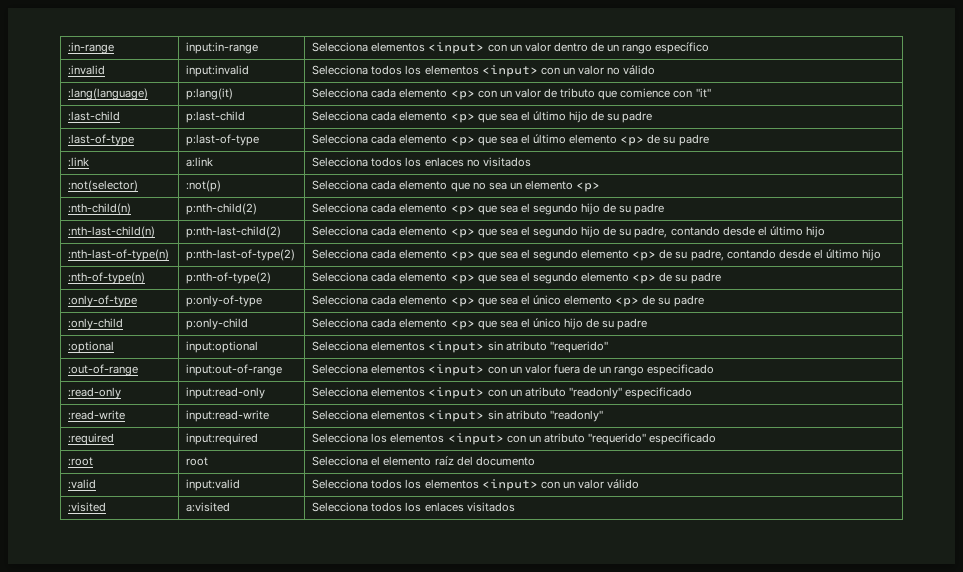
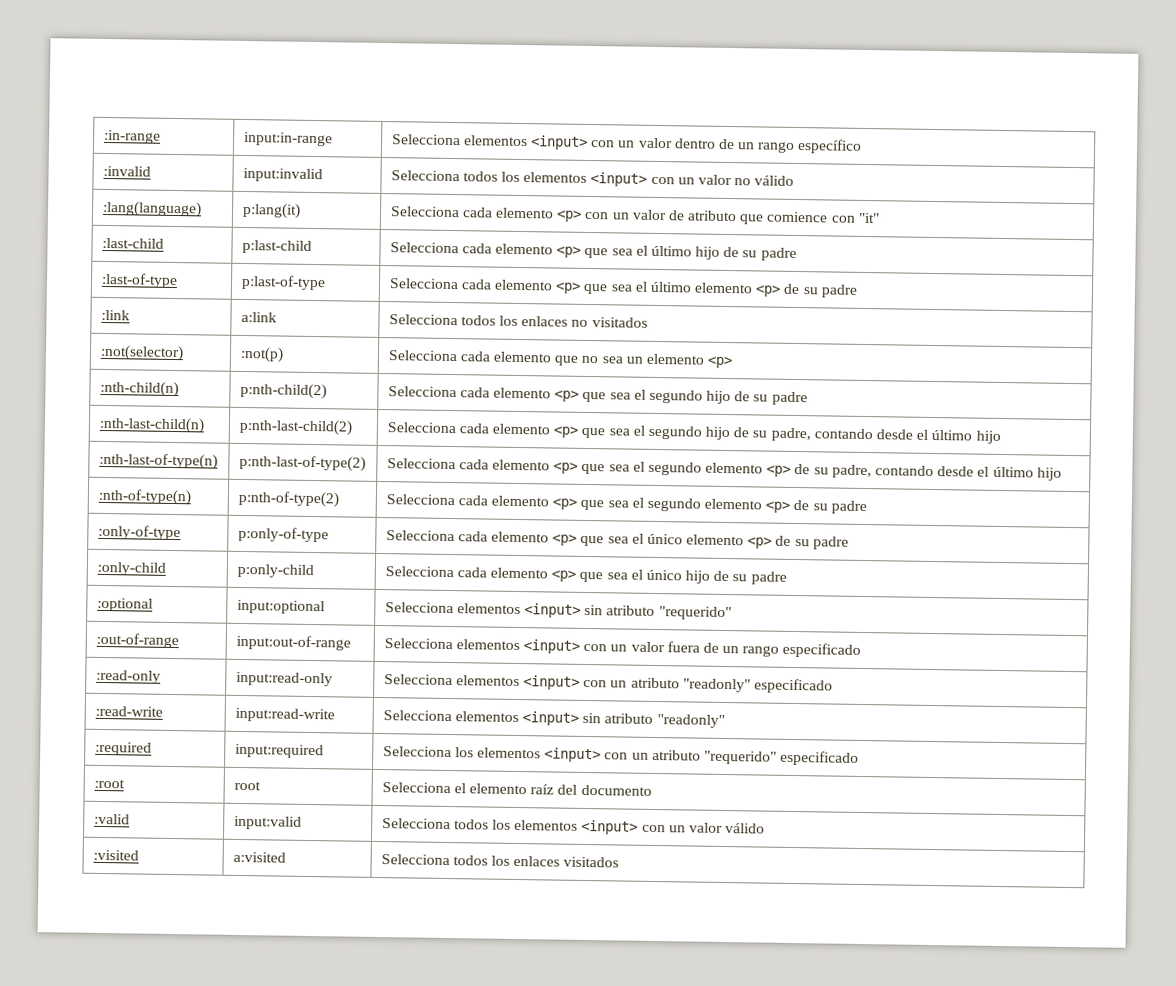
- :lang(language) | p:lang(it) | Selecciona cada elemento <p> con un valor de tributo que comience con "it"
+ :lang(language) | p:lang(it) | Selecciona cada elemento <p> con un valor de atributo que comience con "it"

